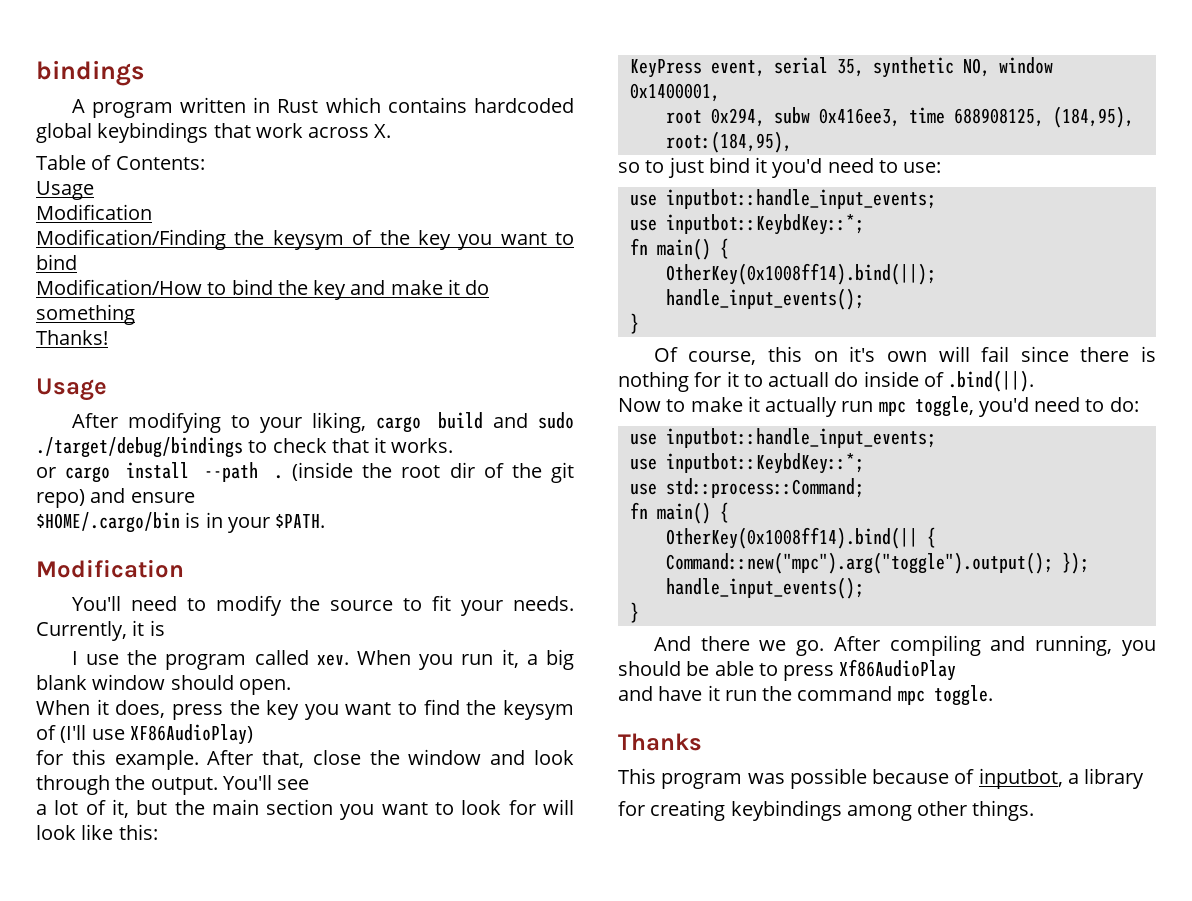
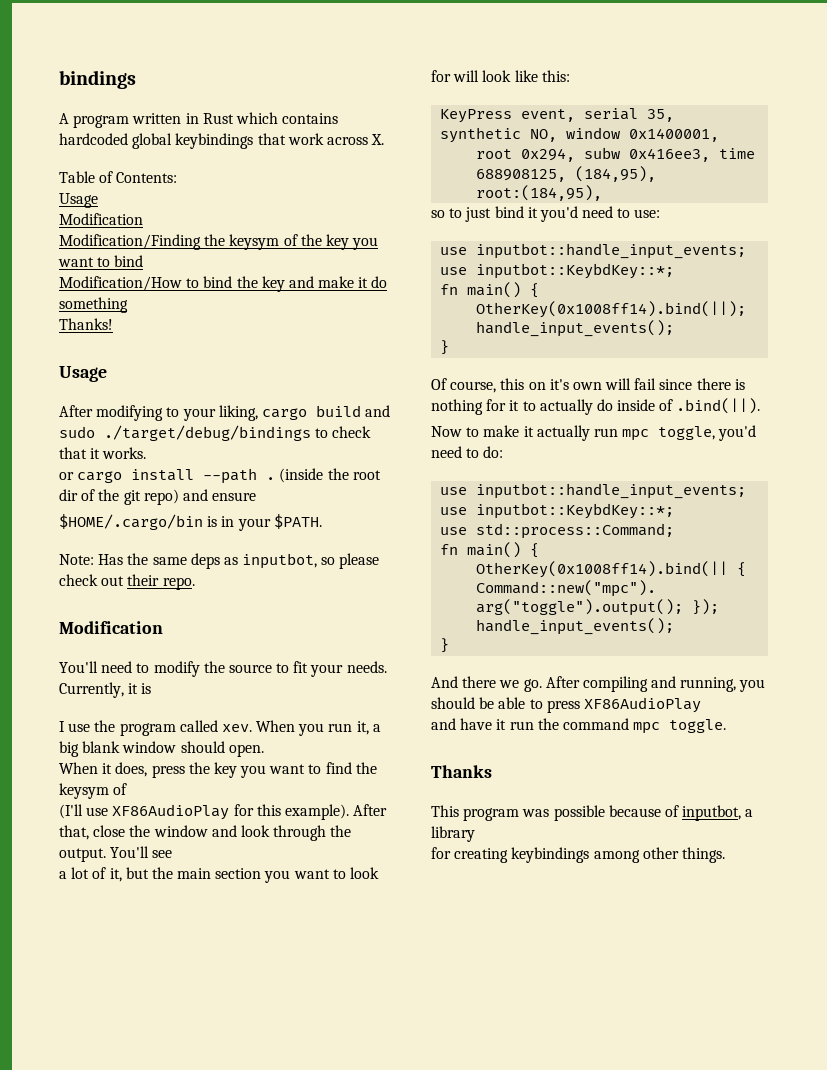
+ Note: Has the same deps as inputbot, so please check out their repo.
- When it does, press the key you want to find the keysym of (I'll use XF86AudioPlay)
- for this example.
+ When it does, press the key you want to find the keysym of
+ (I'll use XF86AudioPlay for this example).
- Of course, this on it's own will fail since there is nothing for it to actuall do inside of .bind(||).
+ Of course, this on it's own will fail since there is nothing for it to actually do inside of .bind(||).
- After compiling and running, you should be able to press Xf86AudioPlay
+ After compiling and running, you should be able to press XF86AudioPlay

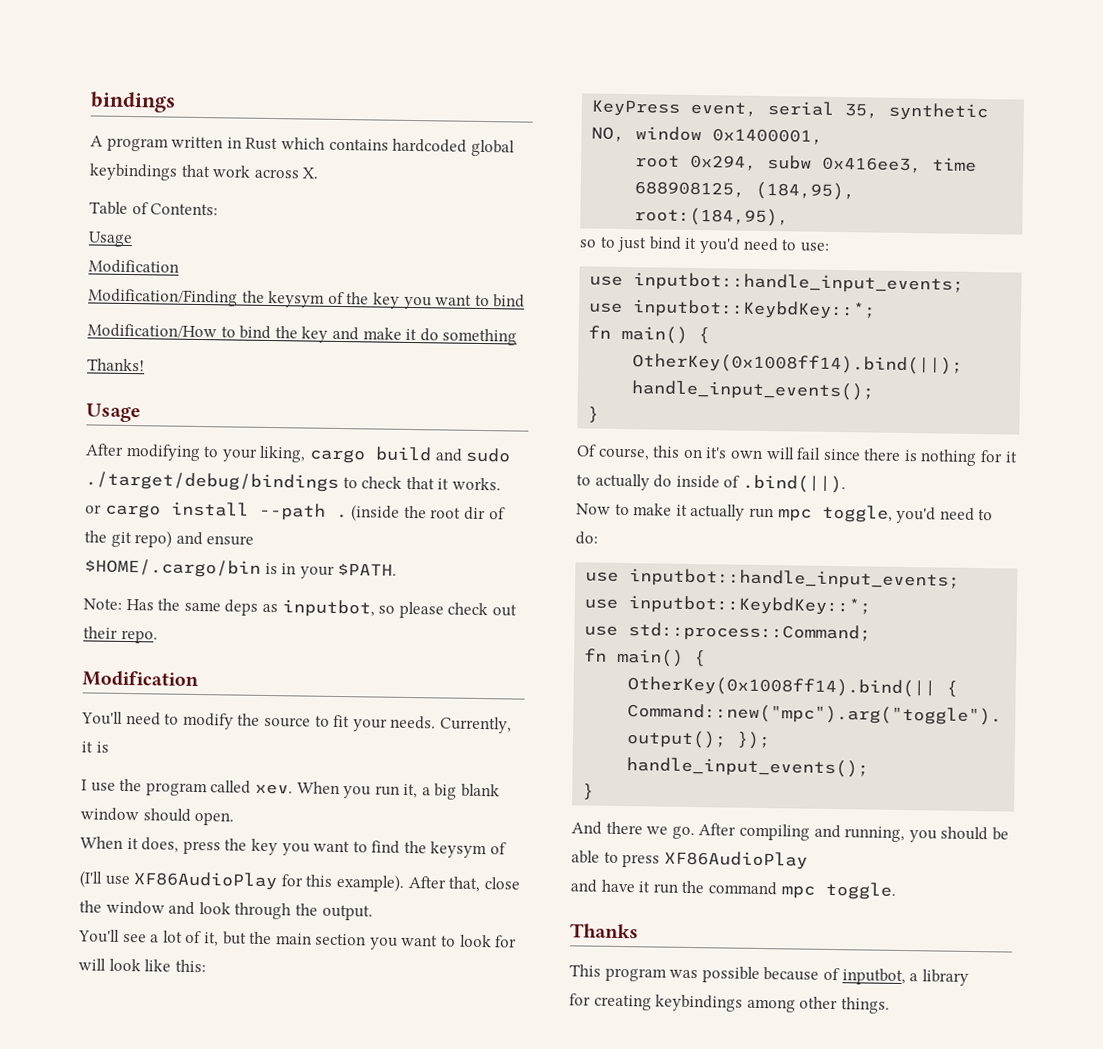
- After that, close the window and look through the output. You'll see
- a lot of it, but the main section you want to look for will look like this:
+ After that, close the window and look through the output.
+ You'll see a lot of it, but the main section you want to look for will look like this:

